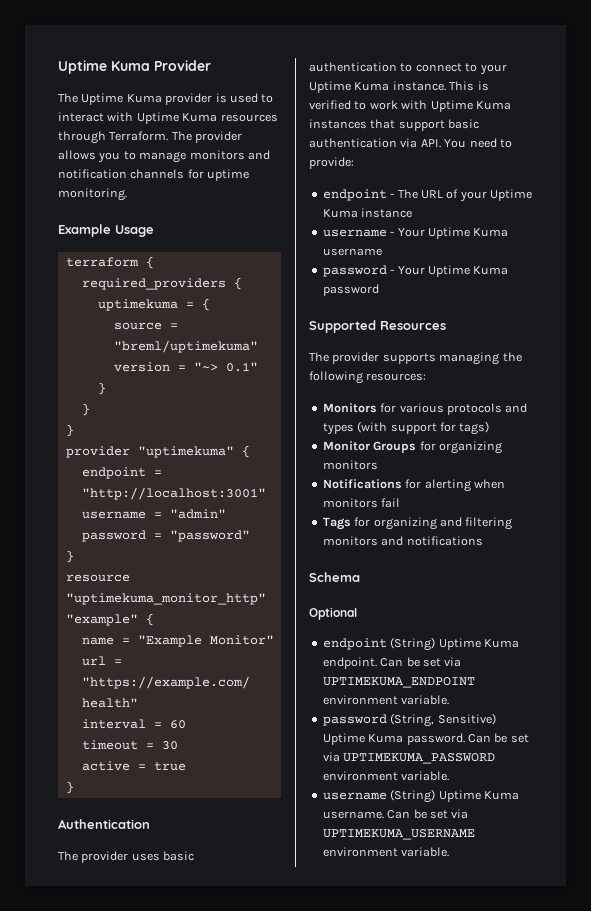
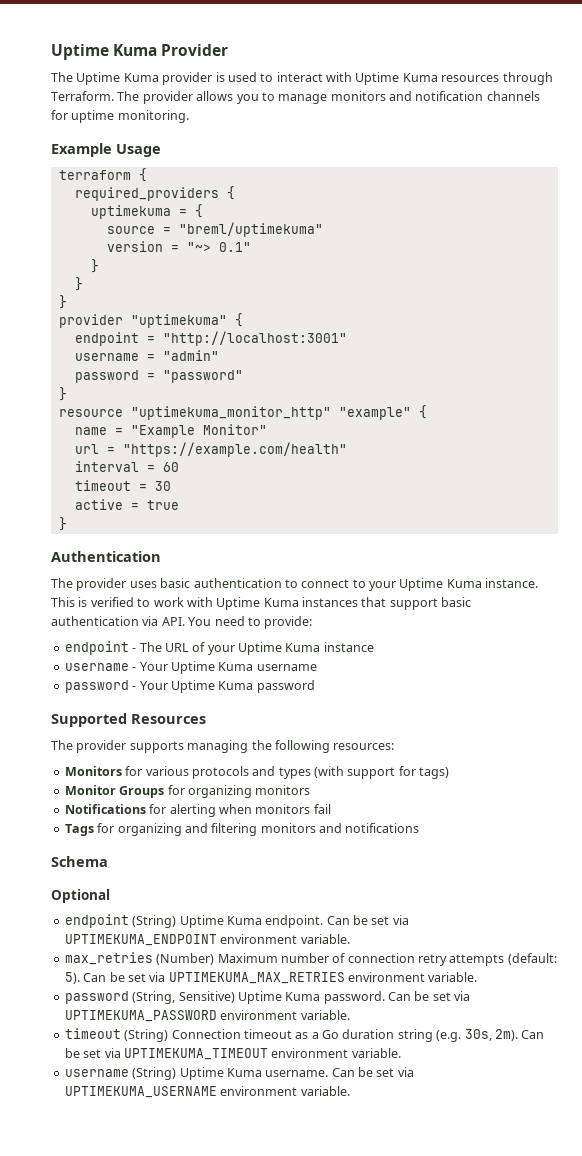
+ max_retries (Number) Maximum number of connection retry attempts (default: 5). Can be set via UPTIMEKUMA_MAX_RETRIES environment variable.
+ timeout (String) Connection timeout as a Go duration string (e.g. 30s, 2m). Can be set via UPTIMEKUMA_TIMEOUT environment variable.

